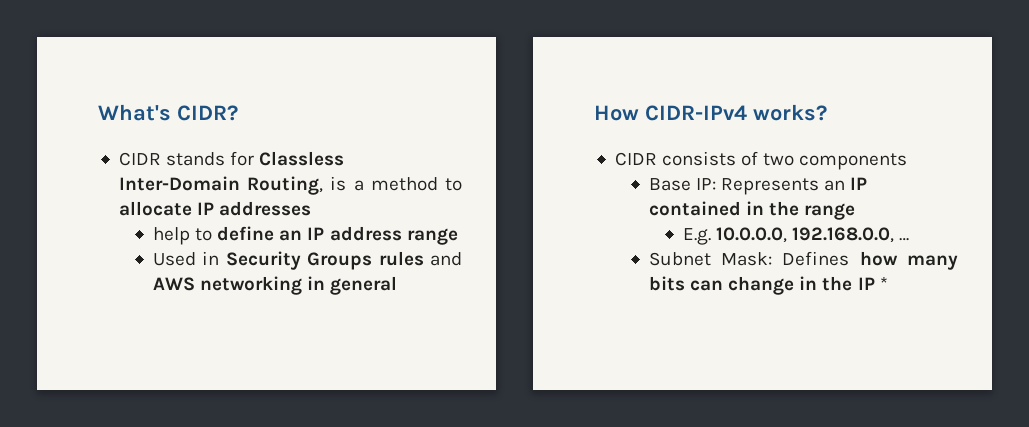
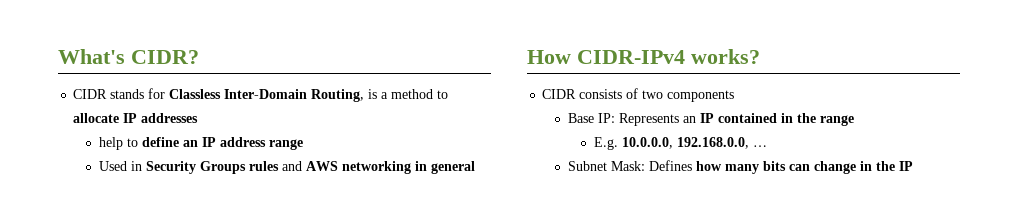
- Subnet Mask: Defines how many bits can change in the IP *
+ Subnet Mask: Defines how many bits can change in the IP

